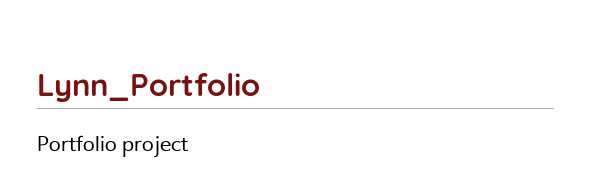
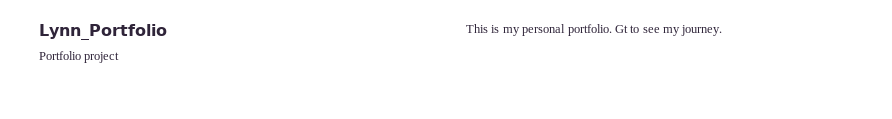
+ This is my personal portfolio. Gt to see my journey.

